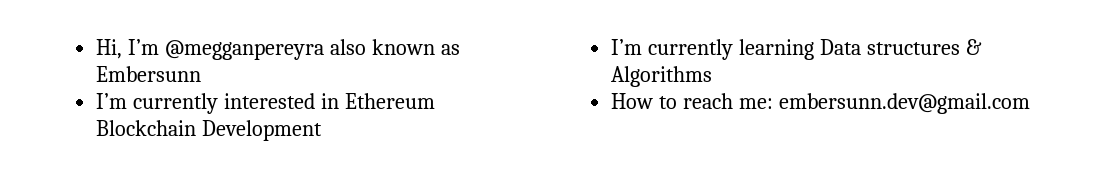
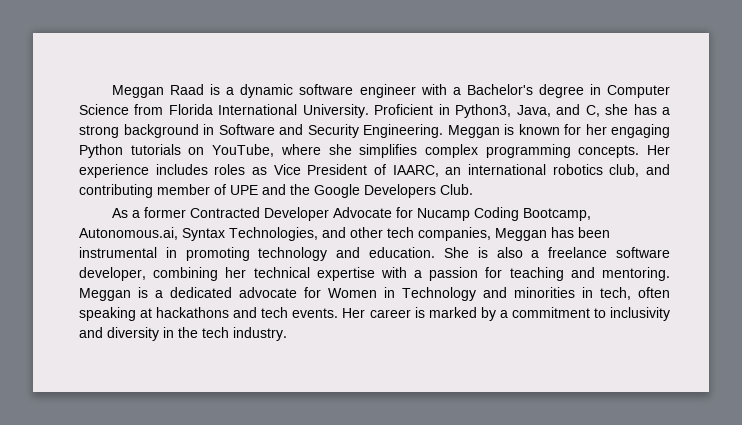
- Hi, I’m @megganpereyra also known as Embersunn
- I’m currently interested in Ethereum Blockchain Development
- I’m currently learning Data structures & Algorithms
- How to reach me: embersunn.dev@gmail.com
+ Meggan Raad is a dynamic software engineer with a Bachelor's degree in Computer Science from Florida International University. Proficient in Python3, Java, and C, she has a strong background in Software and Security Engineering. Meggan is known for her engaging Python tutorials on YouTube, where she simplifies complex programming concepts. Her experience includes roles as Vice President of IAARC, an international robotics club, and contributing member of UPE and the Google Developers Club.
+ As a former Contracted Developer Advocate for Nucamp Coding Bootcamp, Autonomous.ai, Syntax Technologies, and other tech companies, Meggan has been instrumental in promoting technology and education. She is also a freelance software developer, combining her technical expertise with a passion for teaching and mentoring. Meggan is a dedicated advocate for Women in Technology and minorities in tech, often speaking at hackathons and tech events. Her career is marked by a commitment to inclusivity and diversity in the tech industry.

